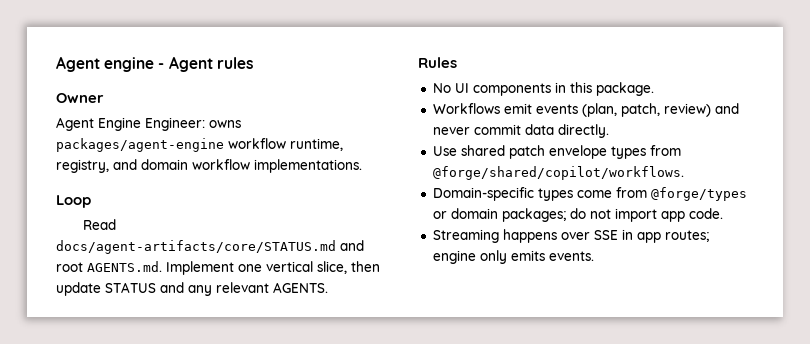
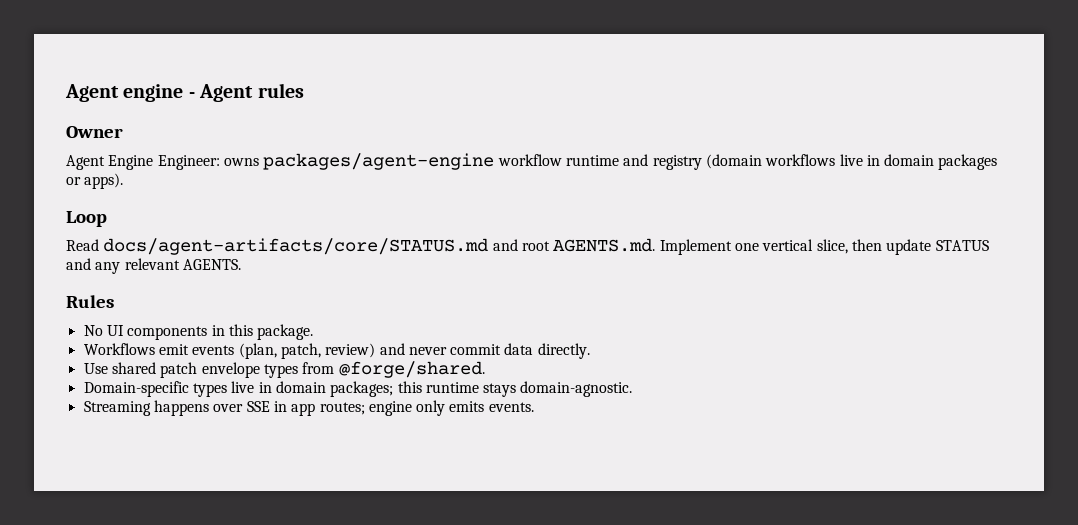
- Agent Engine Engineer: owns packages/agent-engine workflow runtime, registry, and domain workflow implementations.
+ Agent Engine Engineer: owns packages/agent-engine workflow runtime and registry (domain workflows live in domain packages or apps).
- Use shared patch envelope types from @forge/shared/copilot/workflows.
+ Use shared patch envelope types from @forge/shared.
- Domain-specific types come from @forge/types or domain packages; do not import app code.
+ Domain-specific types live in domain packages; this runtime stays domain-agnostic.

